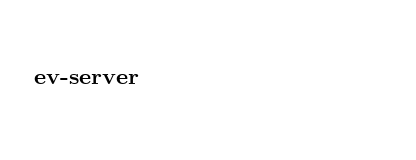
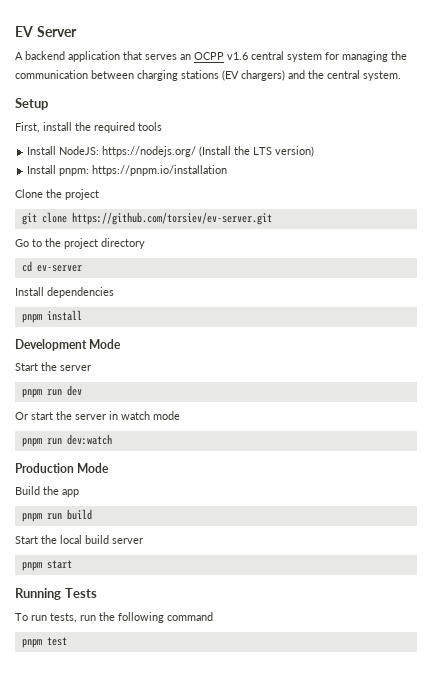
- ev-server
+ EV Server
+ A backend application that serves an OCPP v1.6 central system for managing the communication between charging stations (EV chargers) and the central system.
+ Setup
+ First, install the required tools
+ Install NodeJS: https://nodejs.org/ (Install the LTS version)
+ Install pnpm: https://pnpm.io/installation
+ Clone the project
+ git clone https://github.com/torsiev/ev-server.git
+ Go to the project directory
+ cd ev-server
+ Install dependencies
+ pnpm install
+ Development Mode
+ Start the server
+ pnpm run dev
+ Or start the server in watch mode
+ pnpm run dev:watch
+ Production Mode
+ Build the app
+ pnpm run build
+ Start the local build server
+ pnpm start
+ Running Tests
+ To run tests, run the following command
+ pnpm test

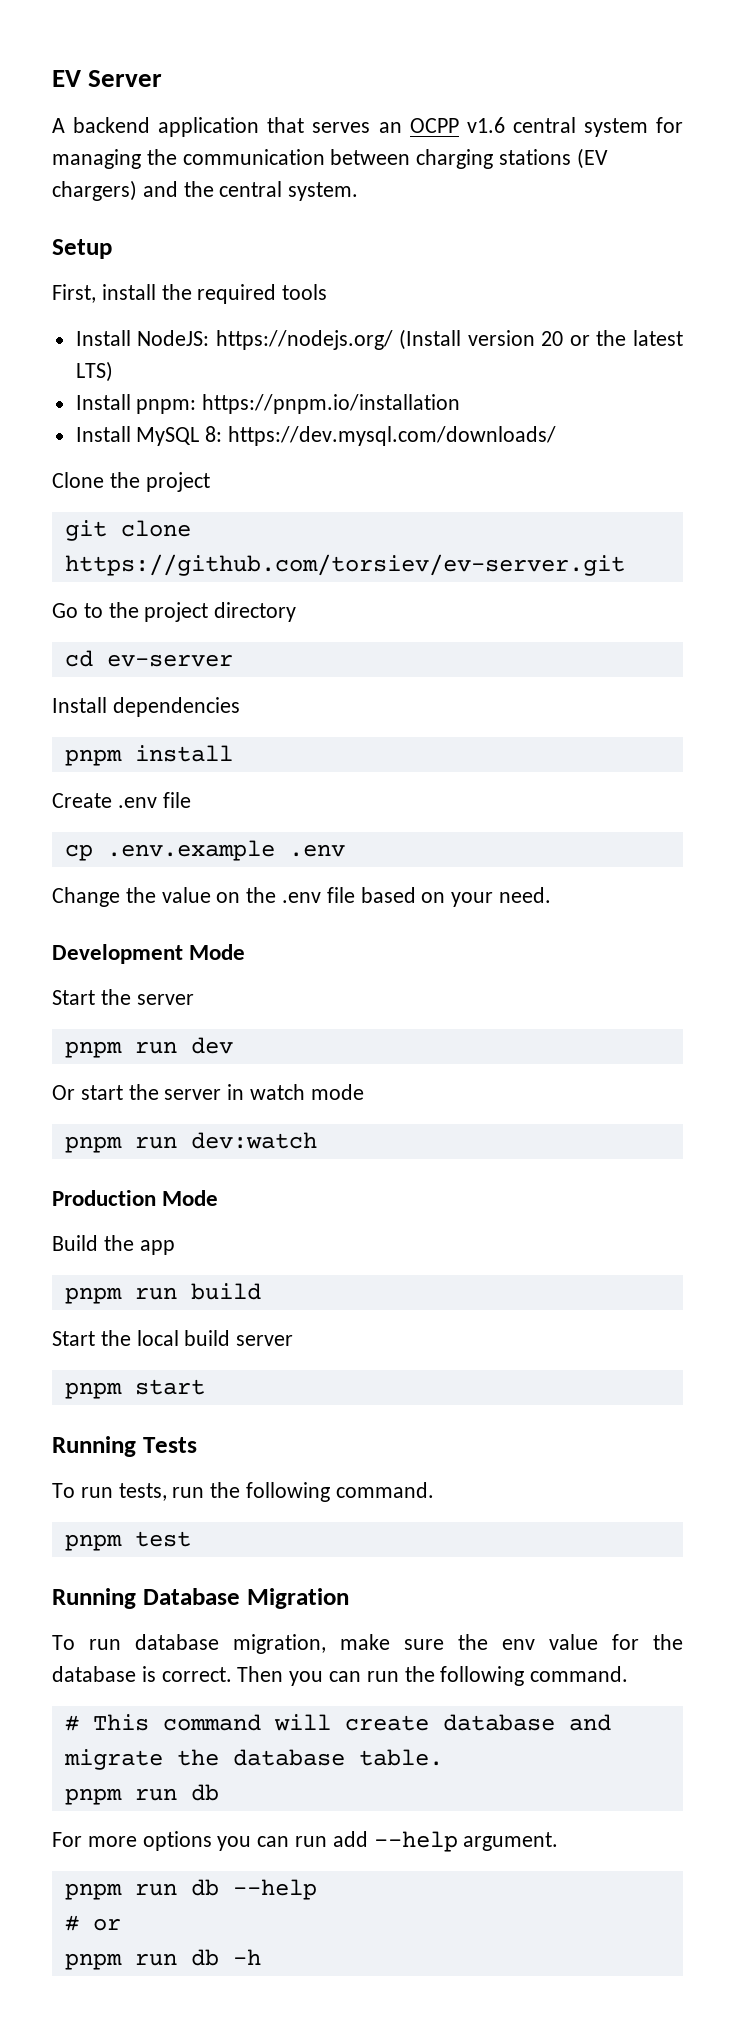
- Install NodeJS: https://nodejs.org/ (Install the LTS version)
+ Install NodeJS: https://nodejs.org/ (Install version 20 or the latest LTS)
+ Install MySQL 8: https://dev.mysql.com/downloads/
+ Create .env file
+ cp .env.example .env
+ Change the value on the .env file based on your need.
- To run tests, run the following command
+ To run tests, run the following command.
+ Running Database Migration
+ To run database migration, make sure the env value for the database is correct. Then you can run the following command.
+ # This command will create database and migrate the database table.
+ pnpm run db
+ For more options you can run add --help argument.
+ pnpm run db --help
+ # or
+ pnpm run db -h

